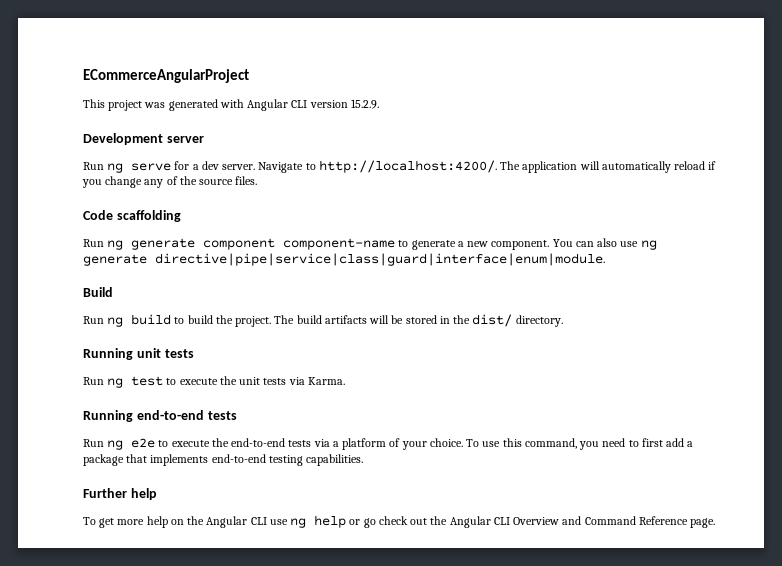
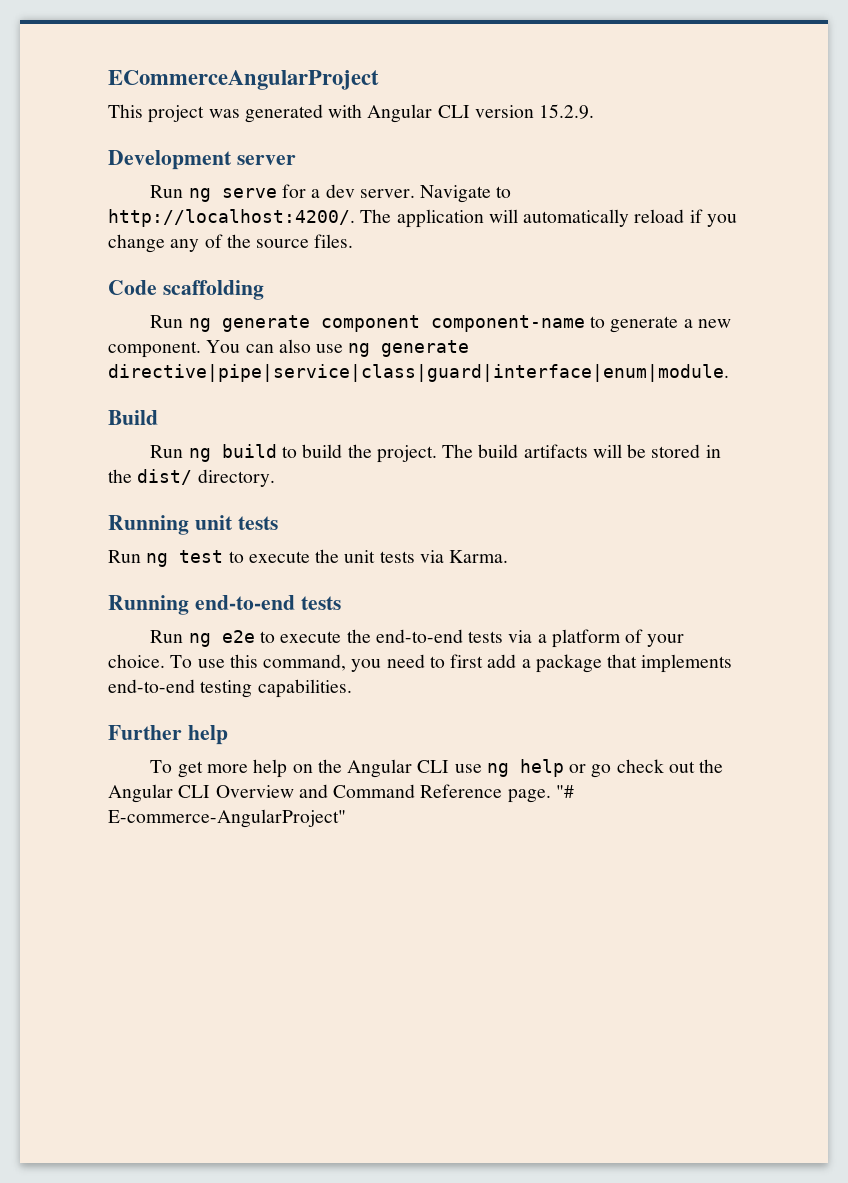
+ "# E-commerce-AngularProject"

